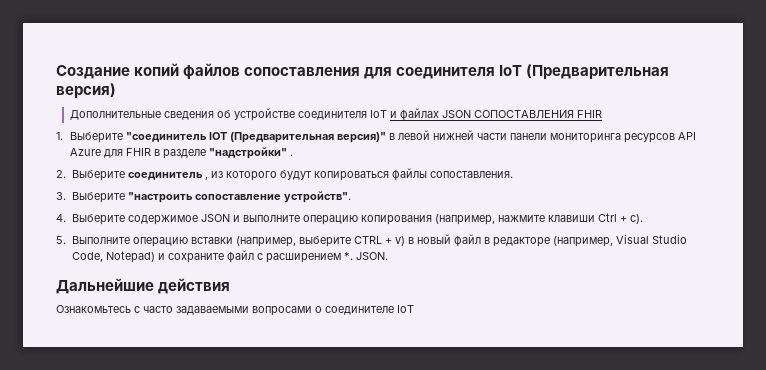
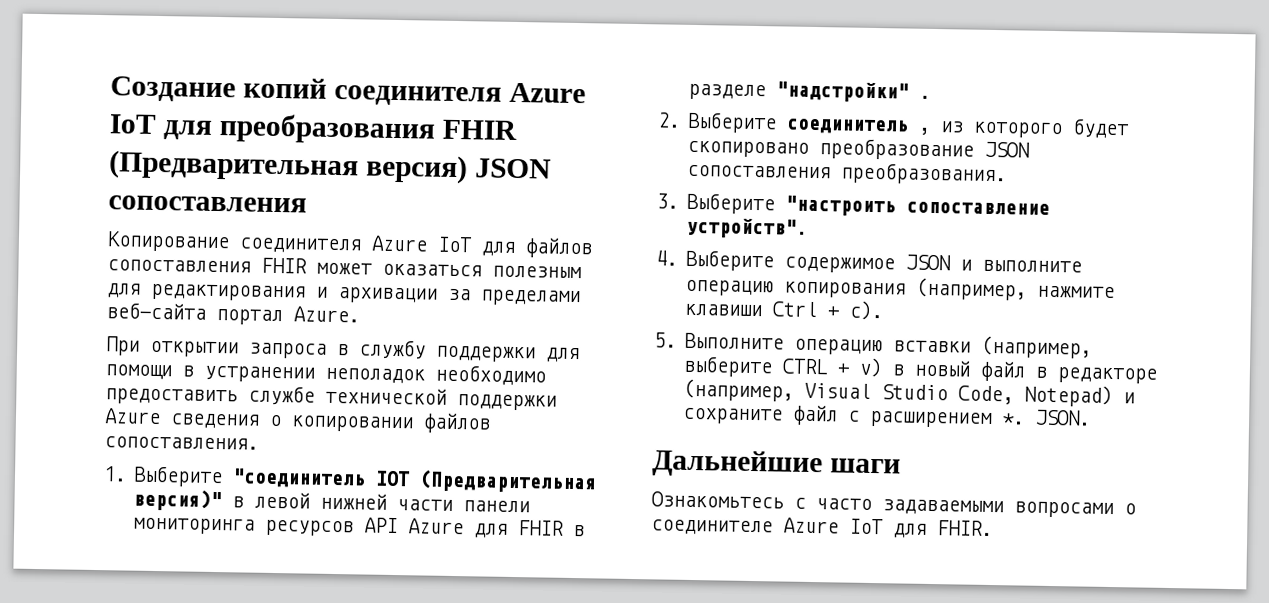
- Создание копий файлов сопоставления для соединителя IoT (Предварительная версия)
- Дополнительные сведения об устройстве соединителя IoT и файлах JSON СОПОСТАВЛЕНИЯ FHIR
+ Создание копий соединителя Azure IoT для преобразования FHIR (Предварительная версия) JSON сопоставления
+ Копирование соединителя Azure IoT для файлов сопоставления FHIR может оказаться полезным для редактирования и архивации за пределами веб-сайта портал Azure.
+ При открытии запроса в службу поддержки для помощи в устранении неполадок необходимо предоставить службе технической поддержки Azure сведения о копировании файлов сопоставления.
- 2. Выберите соединитель , из которого будут копироваться файлы сопоставления.
+ 2. Выберите соединитель , из которого будет скопировано преобразование JSON сопоставления преобразования.
- Дальнейшие действия
+ Дальнейшие шаги
- Ознакомьтесь с часто задаваемыми вопросами о соединителе IoT
+ Ознакомьтесь с часто задаваемыми вопросами о соединителе Azure IoT для FHIR.

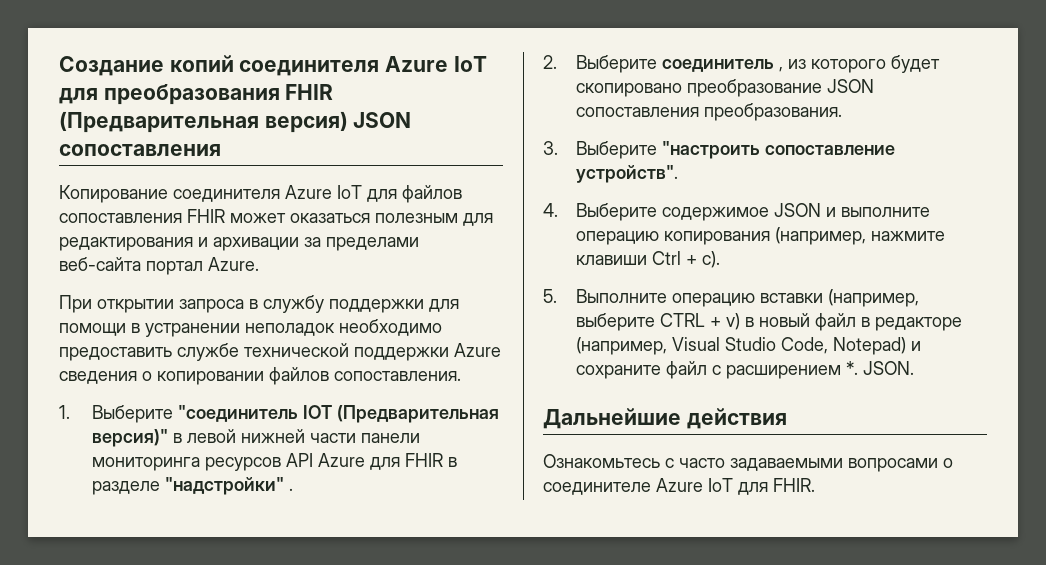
- Дальнейшие шаги
+ Дальнейшие действия

